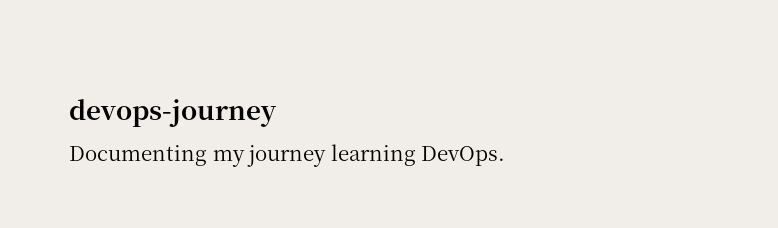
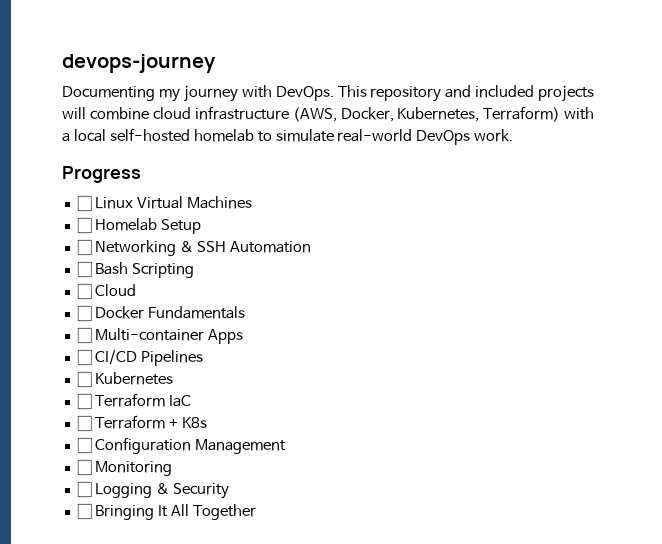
- Documenting my journey learning DevOps.
+ Documenting my journey with DevOps. This repository and included projects will combine cloud infrastructure (AWS, Docker, Kubernetes, Terraform) with a local self-hosted homelab to simulate real-world DevOps work.
+ Progress
+ ☐ Linux Virtual Machines
+ ☐ Homelab Setup
+ ☐ Networking & SSH Automation
+ ☐ Bash Scripting
+ ☐ Cloud
+ ☐ Docker Fundamentals
+ ☐ Multi-container Apps
+ ☐ CI/CD Pipelines
+ ☐ Kubernetes
+ ☐ Terraform IaC
+ ☐ Terraform + K8s
+ ☐ Configuration Management
+ ☐ Monitoring
+ ☐ Logging & Security
+ ☐ Bringing It All Together

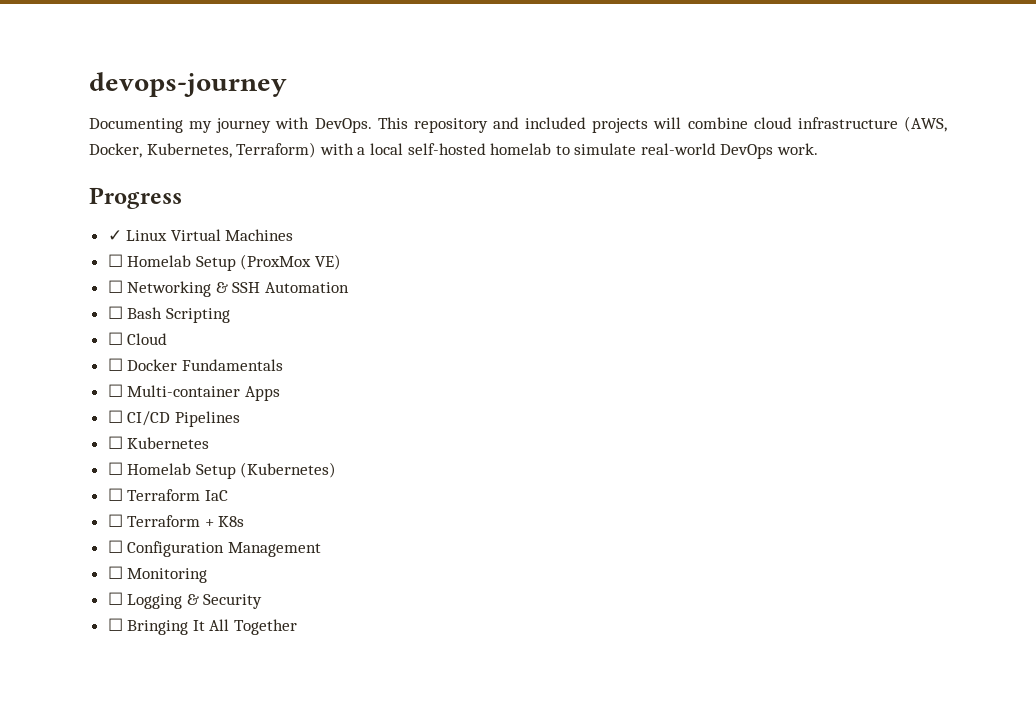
- ☐ Linux Virtual Machines
+ ✓ Linux Virtual Machines
- ☐ Homelab Setup
+ ☐ Homelab Setup (ProxMox VE)
+ ☐ Homelab Setup (Kubernetes)

